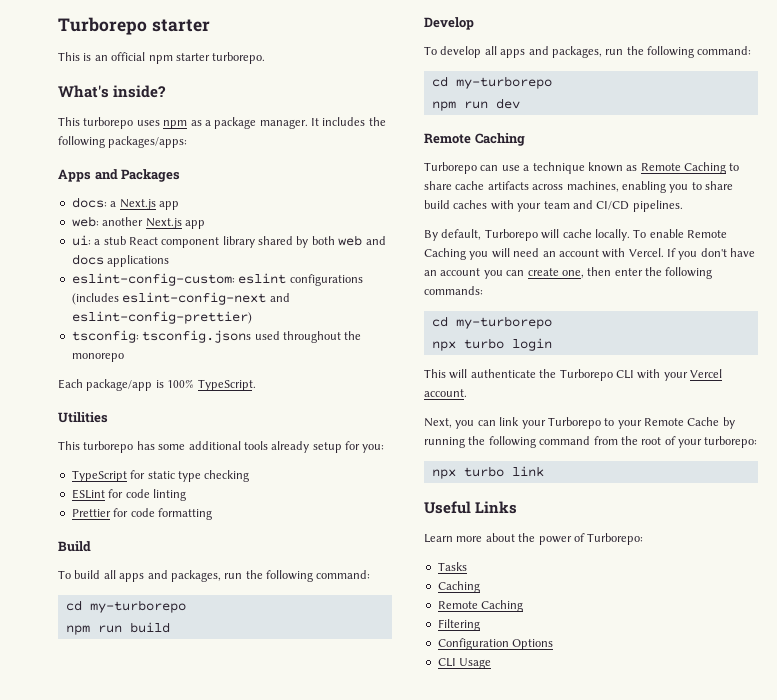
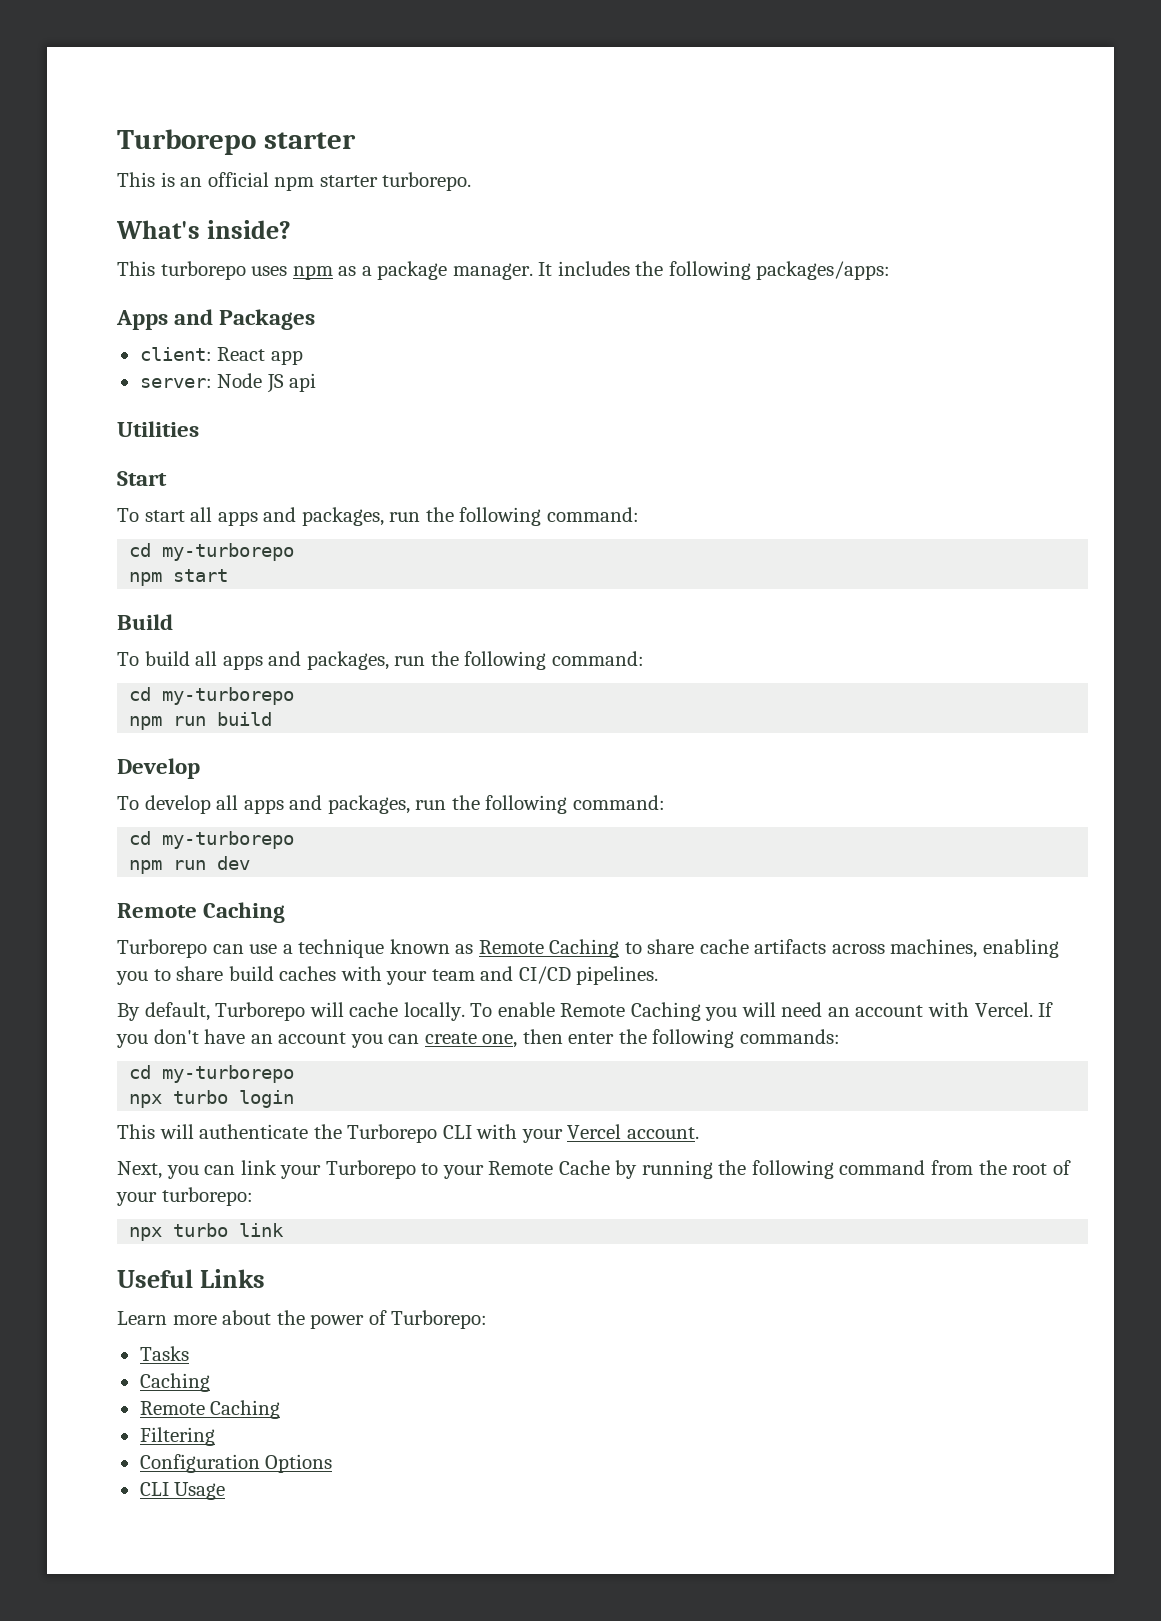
- docs: a Next.js app
- web: another Next.js app
- ui: a stub React component library shared by both web and docs applications
- eslint-config-custom: eslint configurations (includes eslint-config-next and eslint-config-prettier)
- tsconfig: tsconfig.jsons used throughout the monorepo
- Each package/app is 100% TypeScript.
+ client: React app
+ server: Node JS api
  Utilities
- This turborepo has some additional tools already setup for you:
- TypeScript for static type checking
- ESLint for code linting
- Prettier for code formatting
+ Start
+ To start all apps and packages, run the following command:
+ cd my-turborepo
+ npm start

